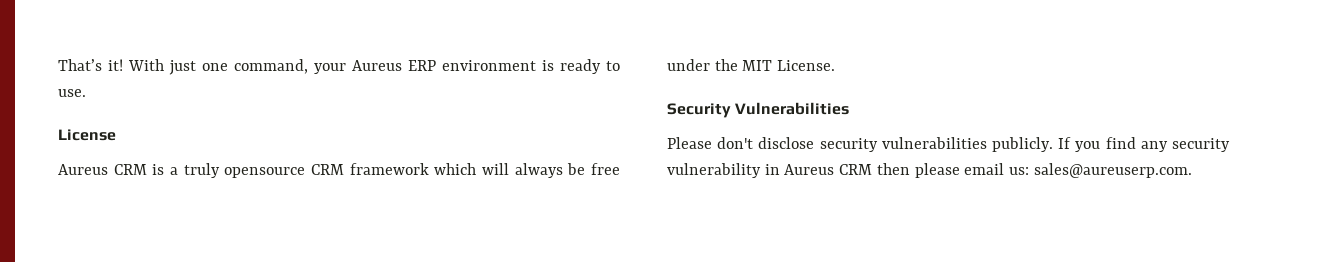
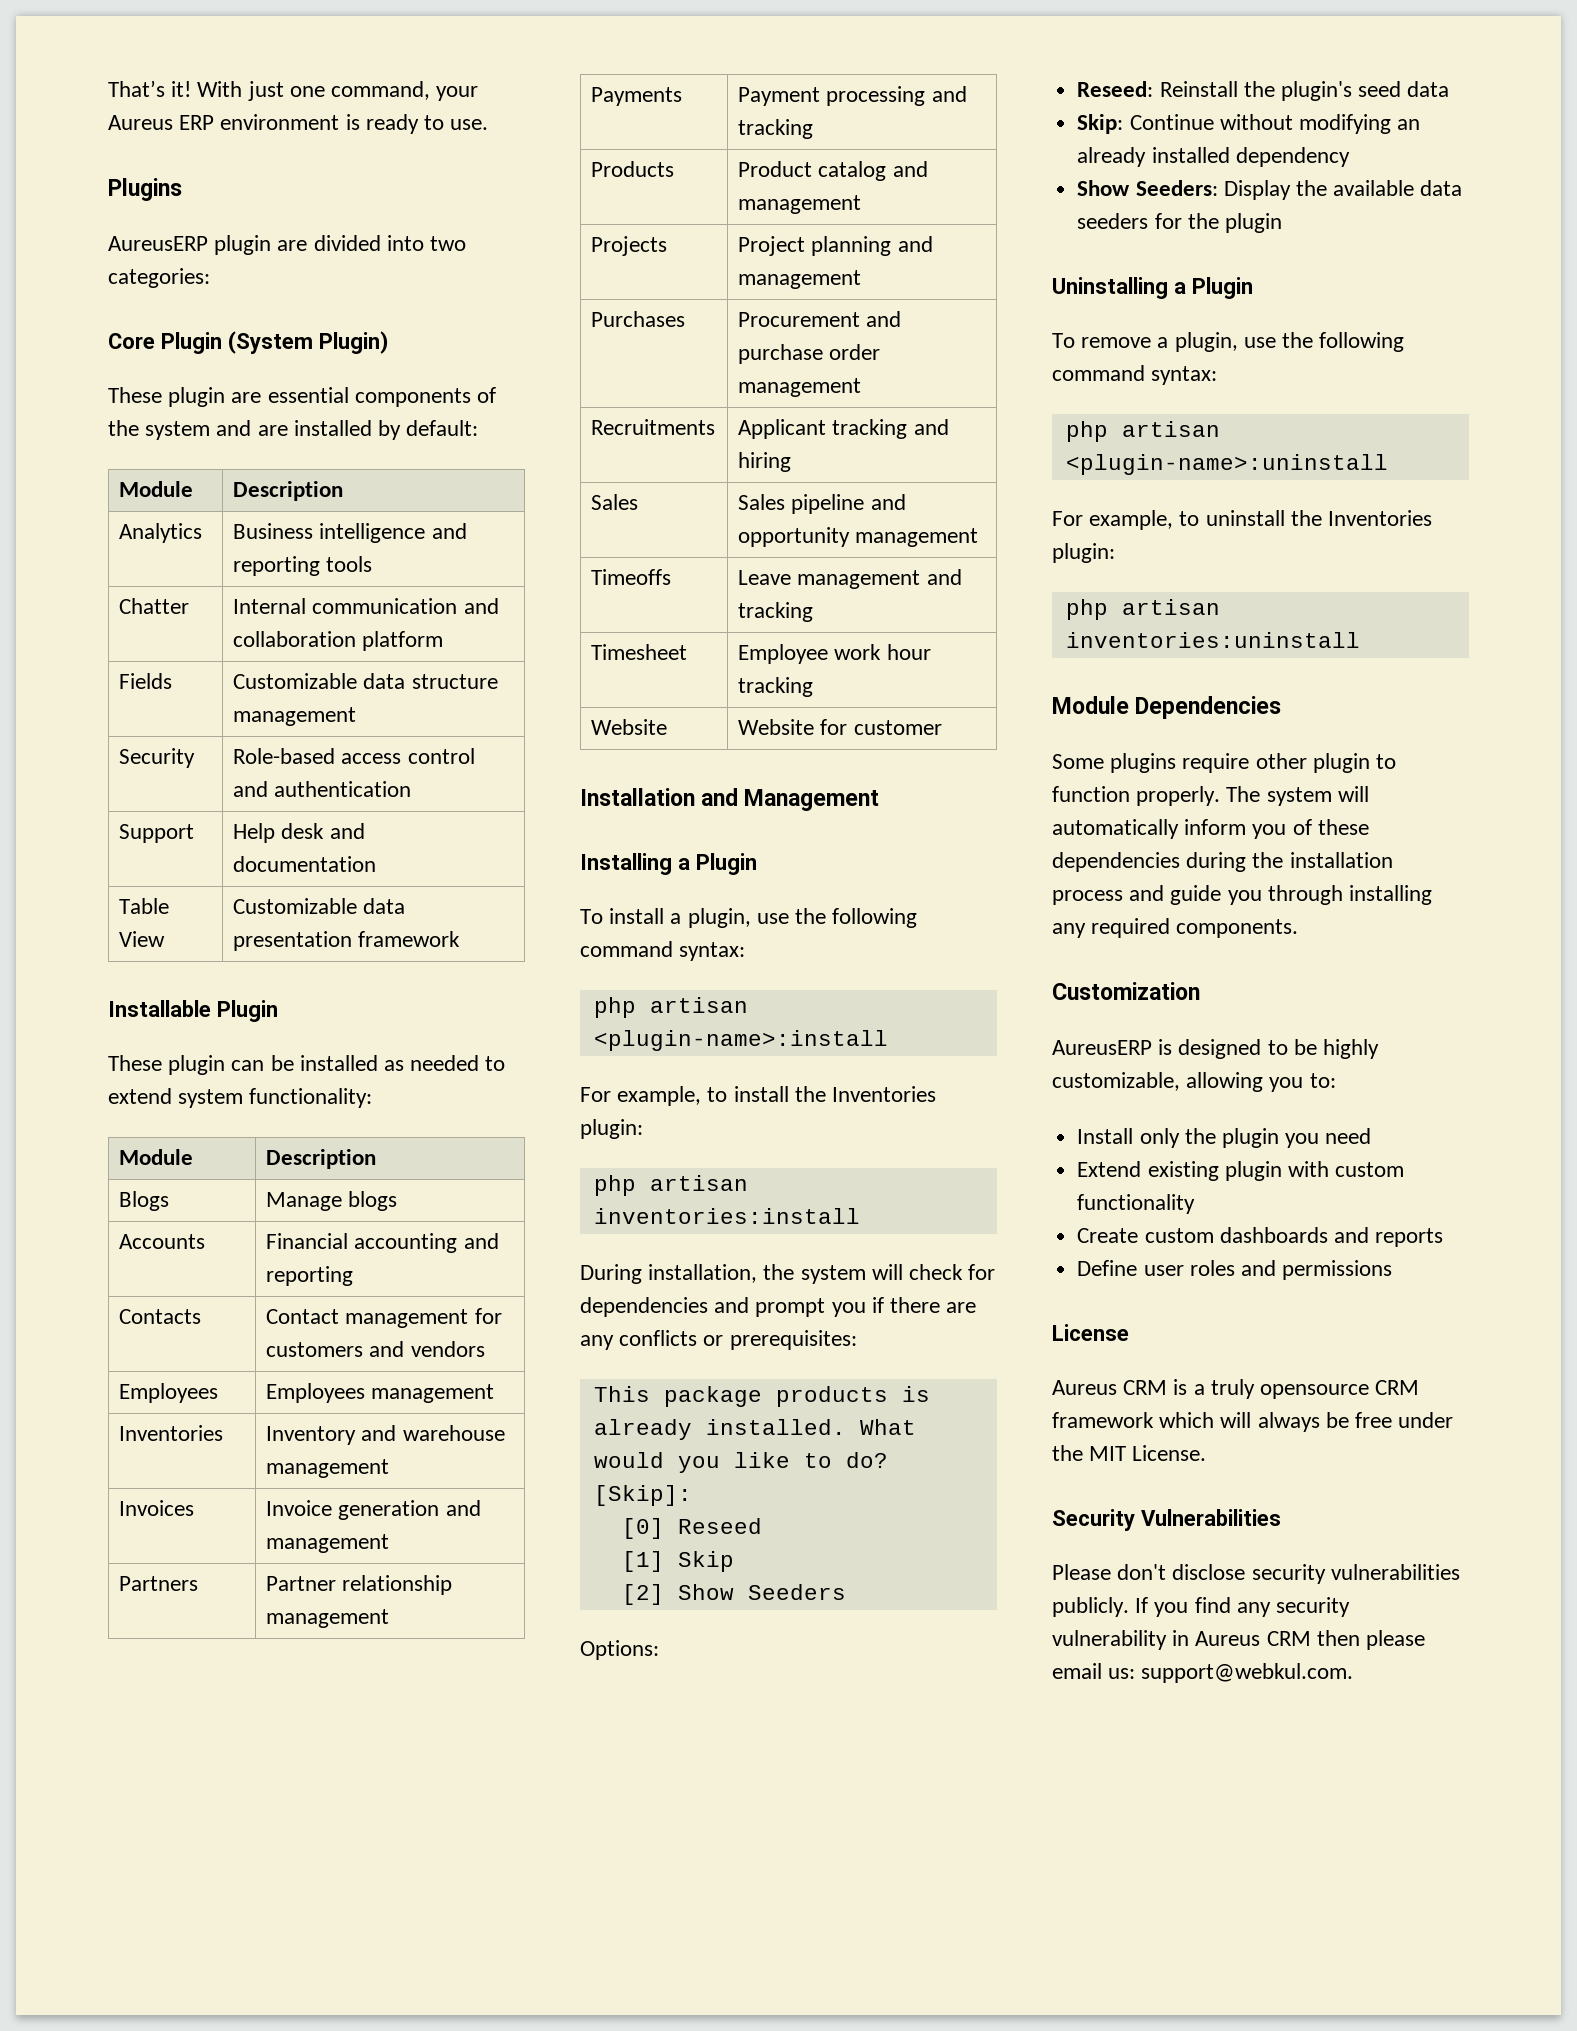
+ Plugins
+ AureusERP plugin are divided into two categories:
+ Core Plugin (System Plugin)
+ These plugin are essential components of the system and are installed by default:
+ Module | Description
+ Analytics | Business intelligence and reporting tools
+ Chatter | Internal communication and collaboration platform
+ Fields | Customizable data structure management
+ Security | Role-based access control and authentication
+ Support | Help desk and documentation
+ Table View | Customizable data presentation framework
+ Installable Plugin
+ These plugin can be installed as needed to extend system functionality:
+ Module | Description
+ Blogs | Manage blogs
+ Accounts | Financial accounting and reporting
+ Contacts | Contact management for customers and vendors
+ Employees | Employees management
+ Inventories | Inventory and warehouse management
+ Invoices | Invoice generation and management
+ Partners | Partner relationship management
+ Payments | Payment processing and tracking
+ Products | Product catalog and management
+ Projects | Project planning and management
+ Purchases | Procurement and purchase order management
+ Recruitments | Applicant tracking and hiring
+ Sales | Sales pipeline and opportunity management
+ Timeoffs | Leave management and tracking
+ Timesheet | Employee work hour tracking
+ Website | Website for customer
+ Installation and Management
+ Installing a Plugin
+ To install a plugin, use the following command syntax:
+ php artisan <plugin-name>:install
+ For example, to install the Inventories plugin:
+ php artisan inventories:install
+ During installation, the system will check for dependencies and prompt you if there are any conflicts or prerequisites:
+ This package products is already installed. What would you like to do? [Skip]:
+ [0] Reseed
+ [1] Skip
+ [2] Show Seeders
+ Options:
+ Reseed: Reinstall the plugin's seed data
+ Skip: Continue without modifying an already installed dependency
+ Show Seeders: Display the available data seeders for the plugin
+ Uninstalling a Plugin
+ To remove a plugin, use the following command syntax:
+ php artisan <plugin-name>:uninstall
+ For example, to uninstall the Inventories plugin:
+ php artisan inventories:uninstall
+ Module Dependencies
+ Some plugins require other plugin to function properly. The system will automatically inform you of these dependencies during the installation process and guide you through installing any required components.
+ Customization
+ AureusERP is designed to be highly customizable, allowing you to:
+ Install only the plugin you need
+ Extend existing plugin with custom functionality
+ Create custom dashboards and reports
+ Define user roles and permissions
- If you find any security vulnerability in Aureus CRM then please email us: sales@aureuserp.com.
+ If you find any security vulnerability in Aureus CRM then please email us: support@webkul.com.

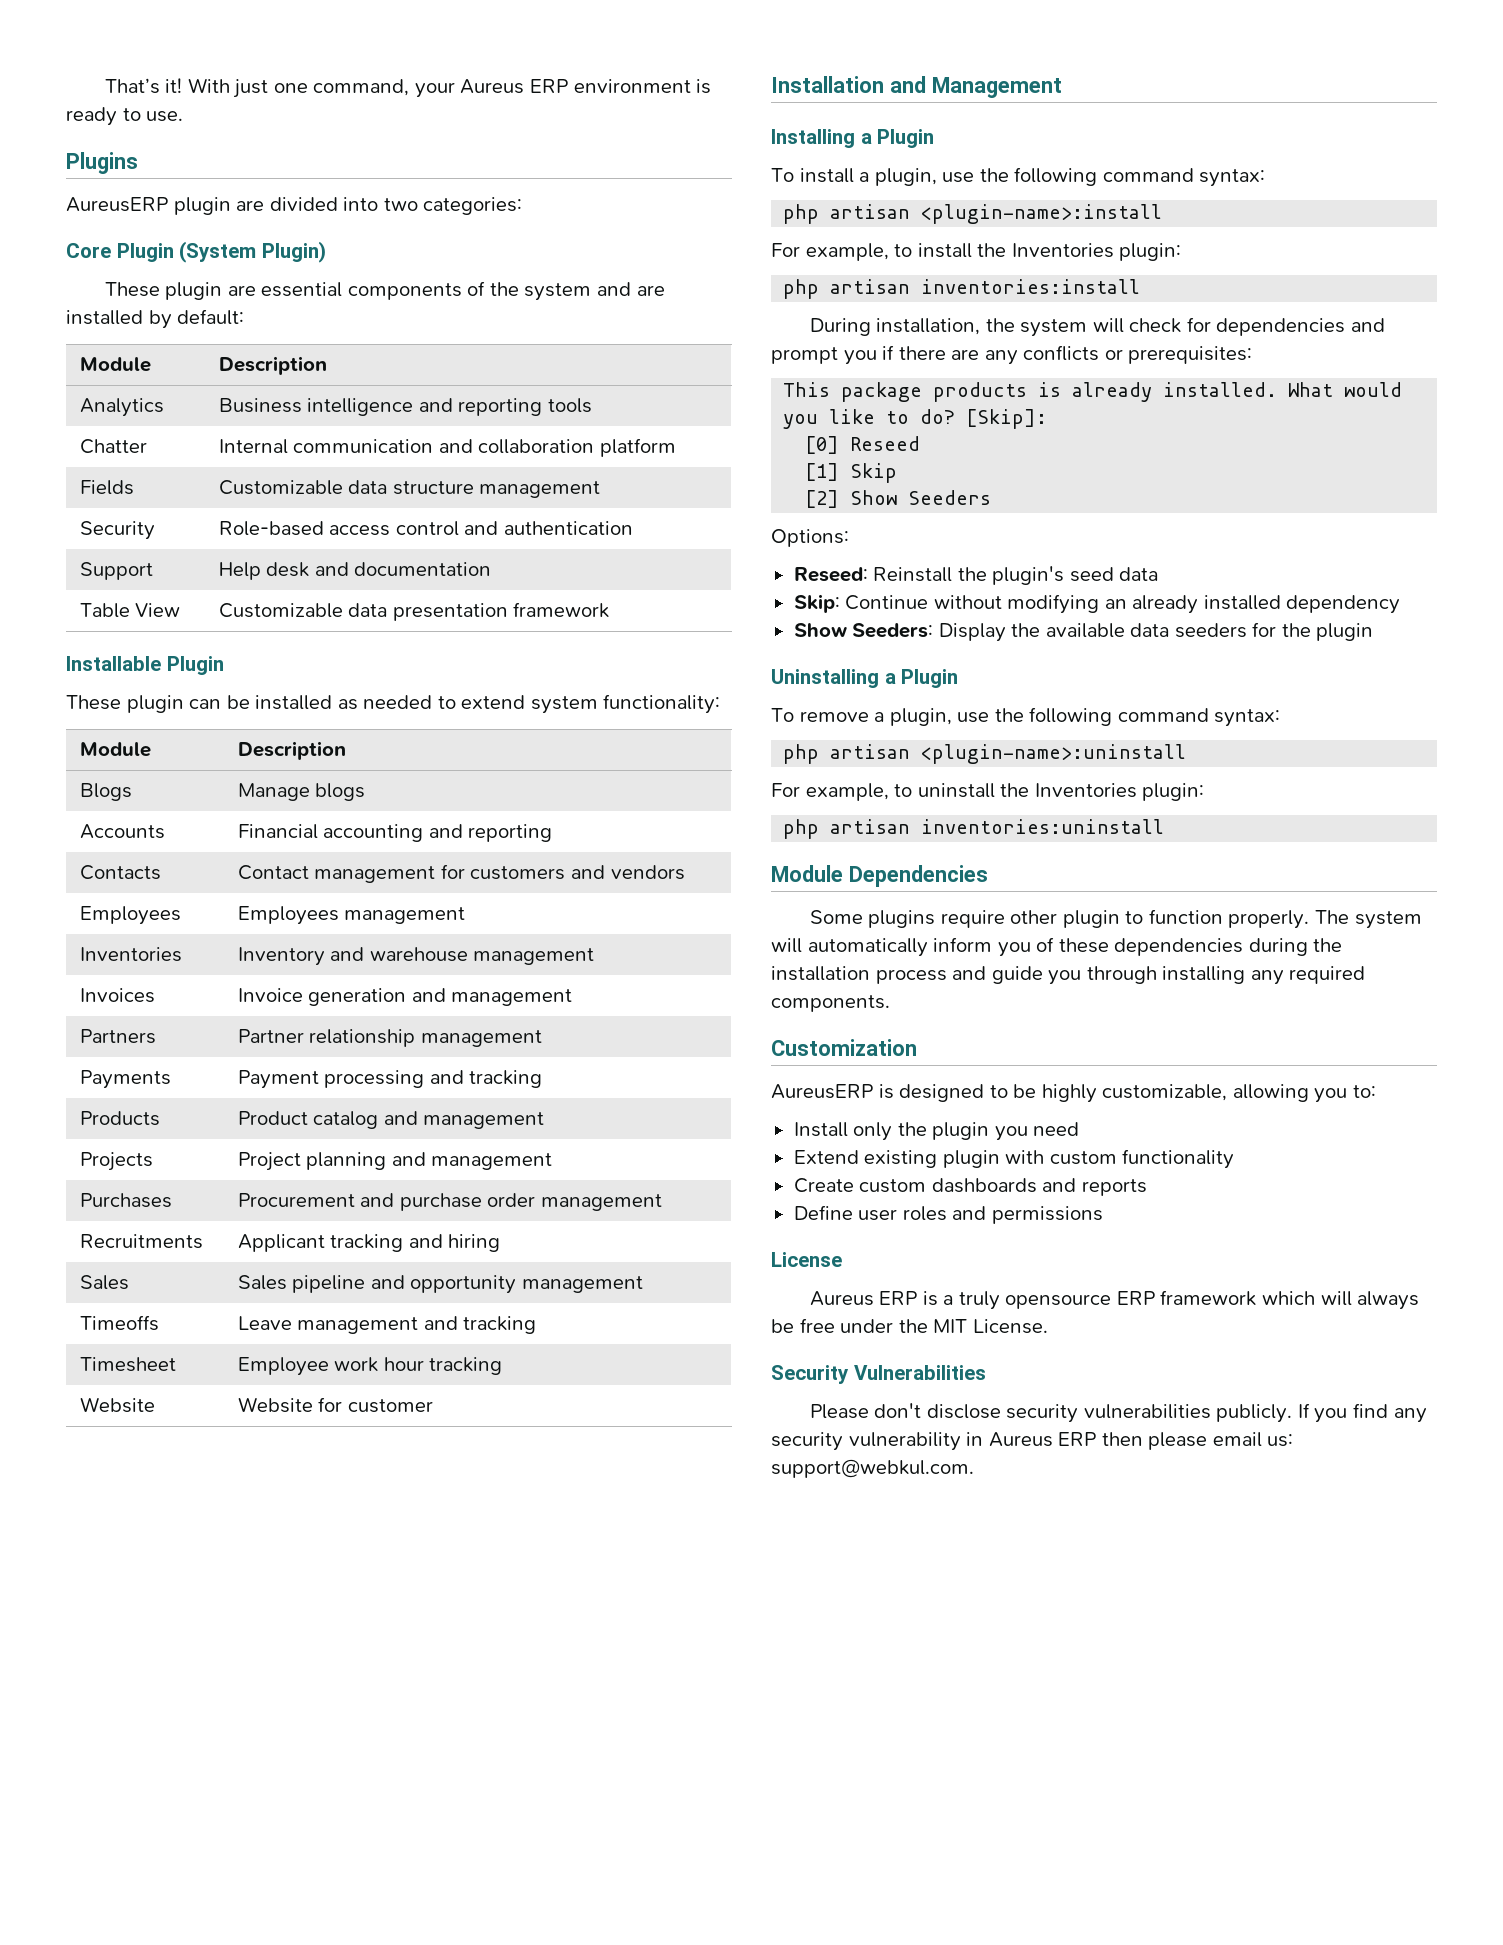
- Aureus CRM is a truly opensource CRM framework which will always be free under the MIT License.
+ Aureus ERP is a truly opensource ERP framework which will always be free under the MIT License.
- If you find any security vulnerability in Aureus CRM then please email us: support@webkul.com.
+ If you find any security vulnerability in Aureus ERP then please email us: support@webkul.com.

